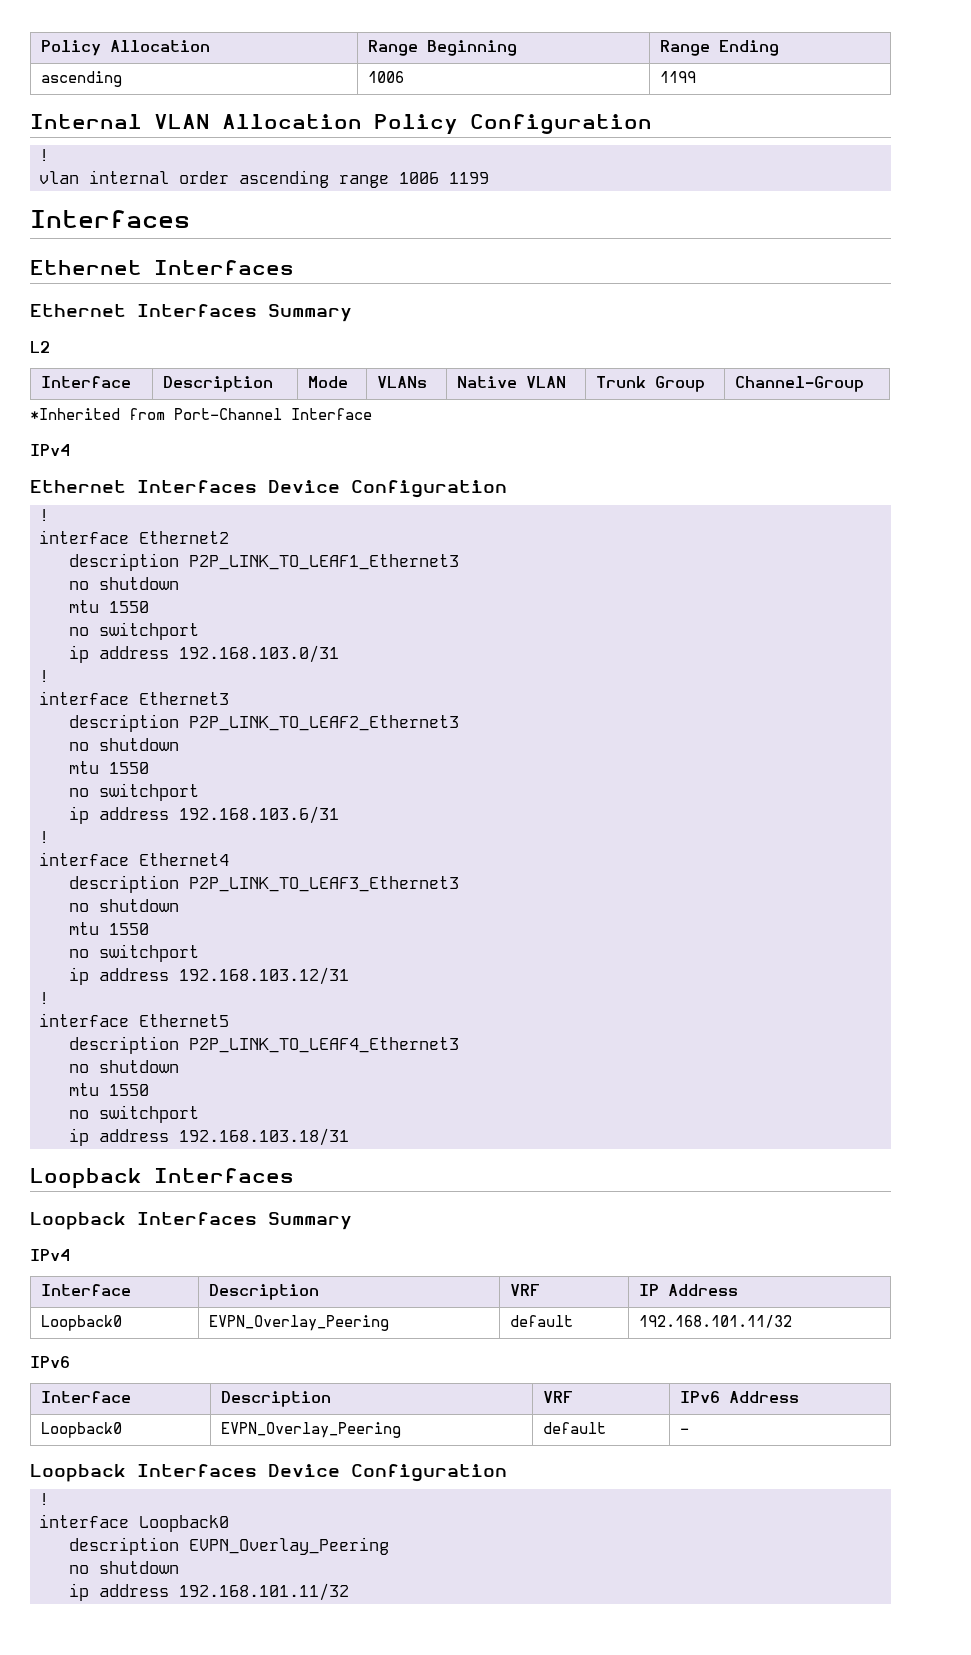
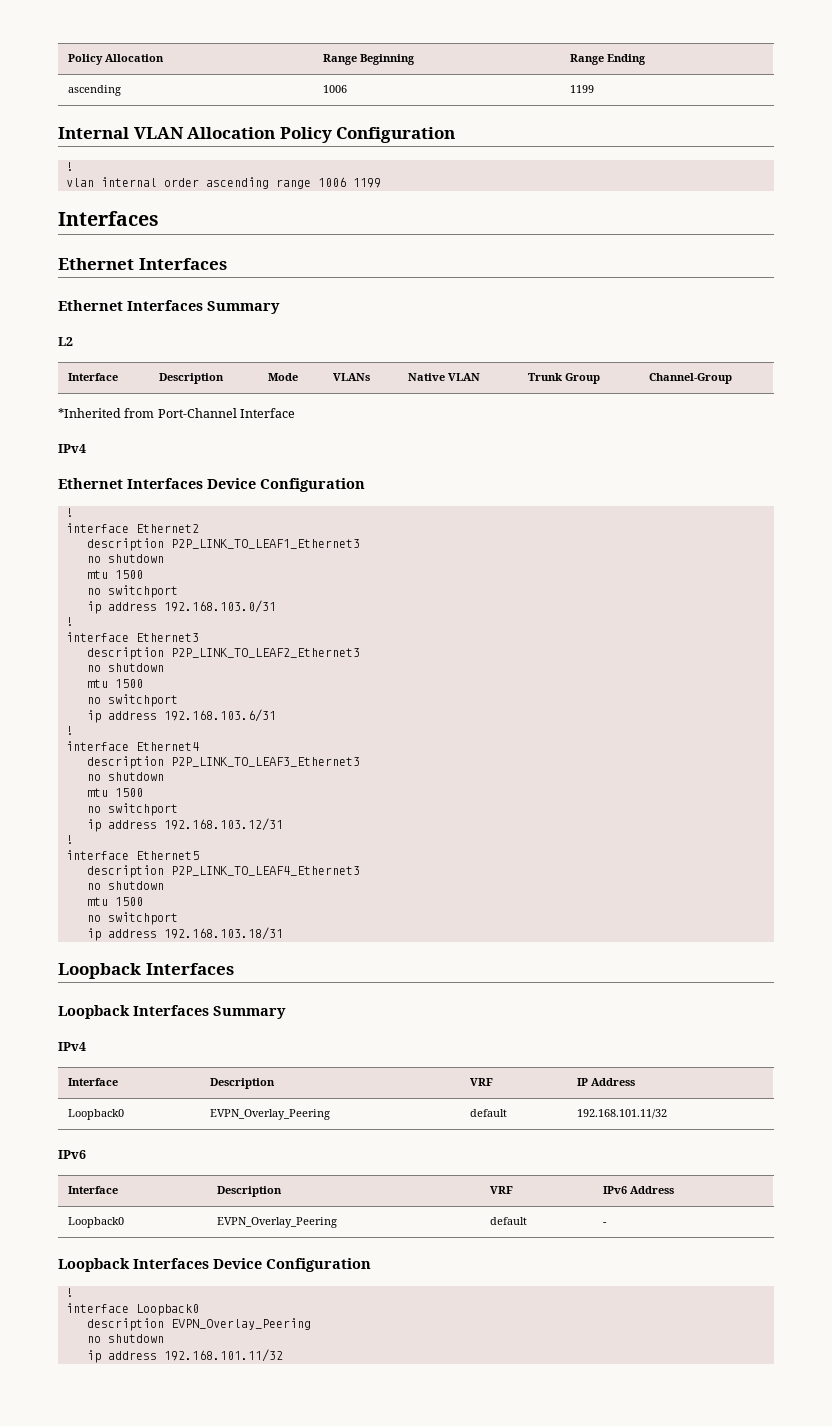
  description P2P_LINK_TO_LEAF1_Ethernet3
  no shutdown
- mtu 1550
+ mtu 1500
  description P2P_LINK_TO_LEAF2_Ethernet3
  no shutdown
- mtu 1550
+ mtu 1500
  description P2P_LINK_TO_LEAF3_Ethernet3
  no shutdown
- mtu 1550
+ mtu 1500
  description P2P_LINK_TO_LEAF4_Ethernet3
  no shutdown
- mtu 1550
+ mtu 1500

